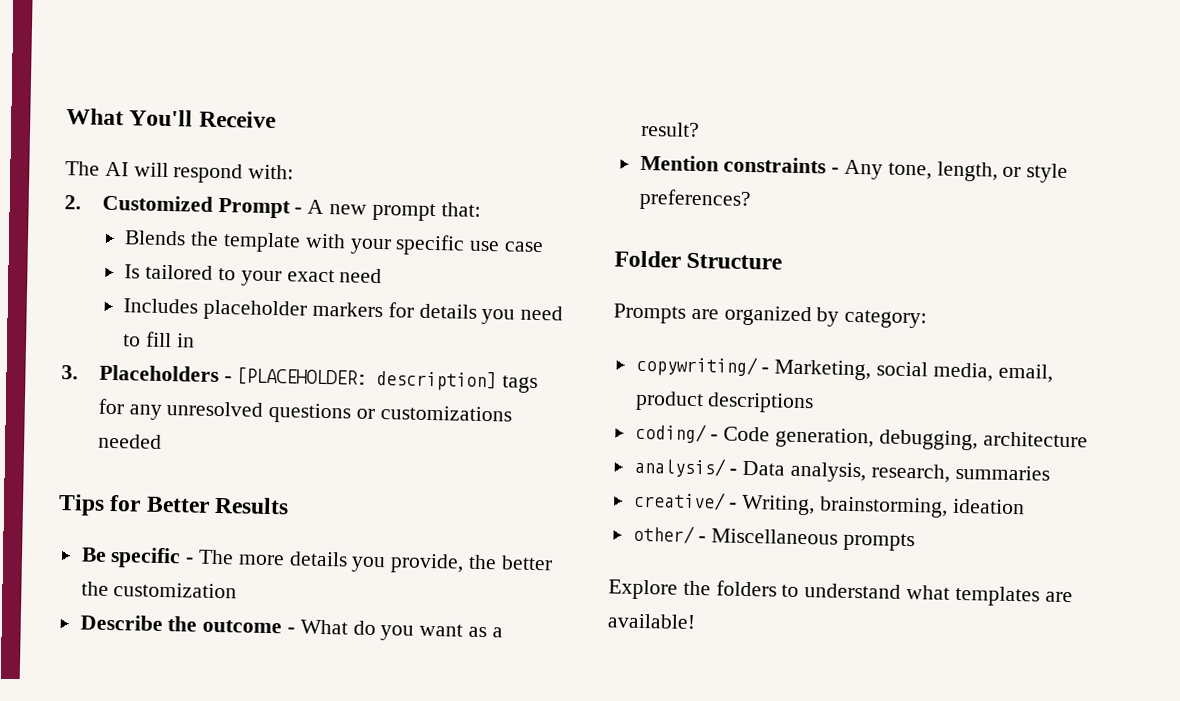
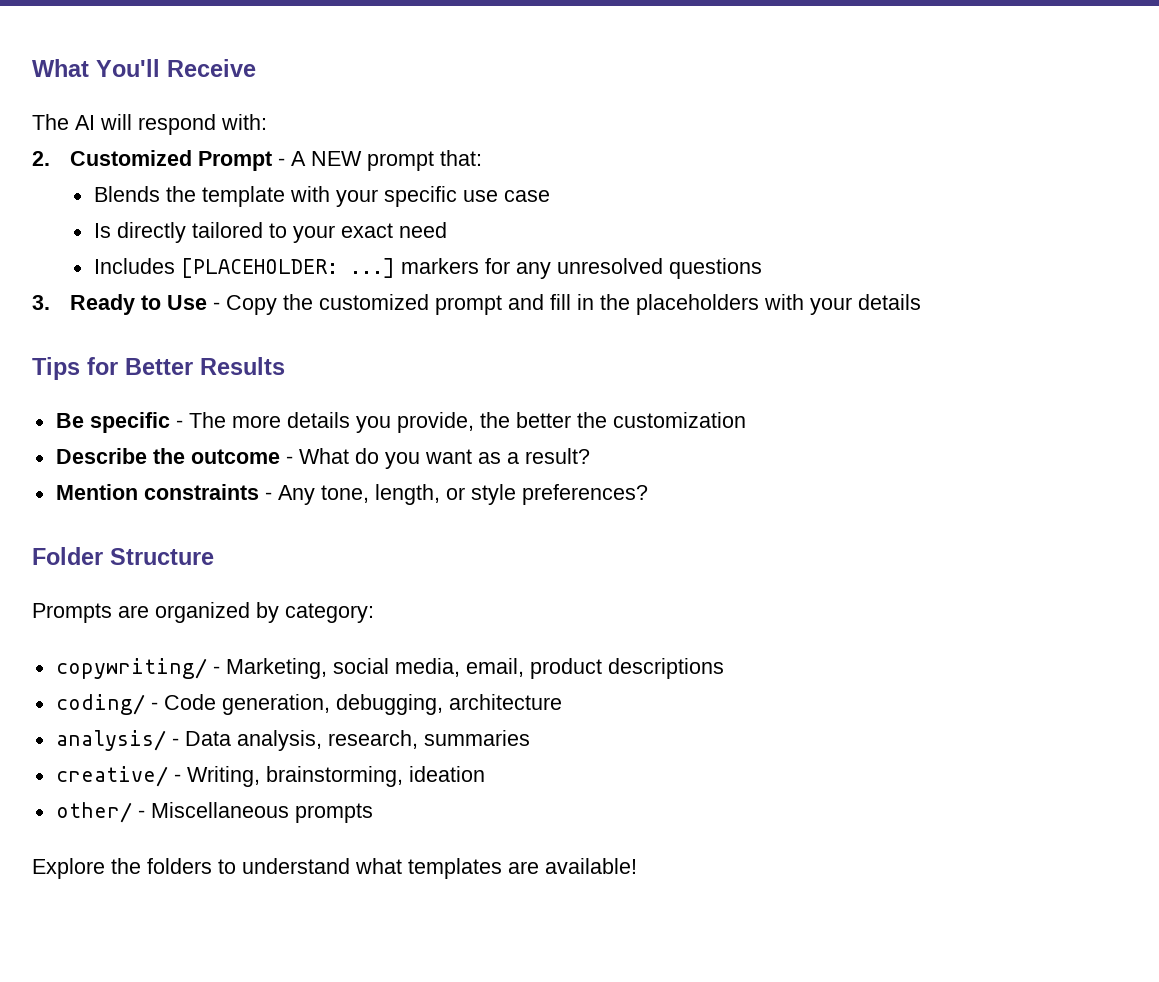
- 2. Customized Prompt - A new prompt that:
+ 2. Customized Prompt - A NEW prompt that:
- Is tailored to your exact need
+ Is directly tailored to your exact need
- Includes placeholder markers for details you need to fill in
- 3. Placeholders - [PLACEHOLDER: description] tags for any unresolved questions or customizations needed
+ Includes [PLACEHOLDER: ...] markers for any unresolved questions
+ 3. Ready to Use - Copy the customized prompt and fill in the placeholders with your details

